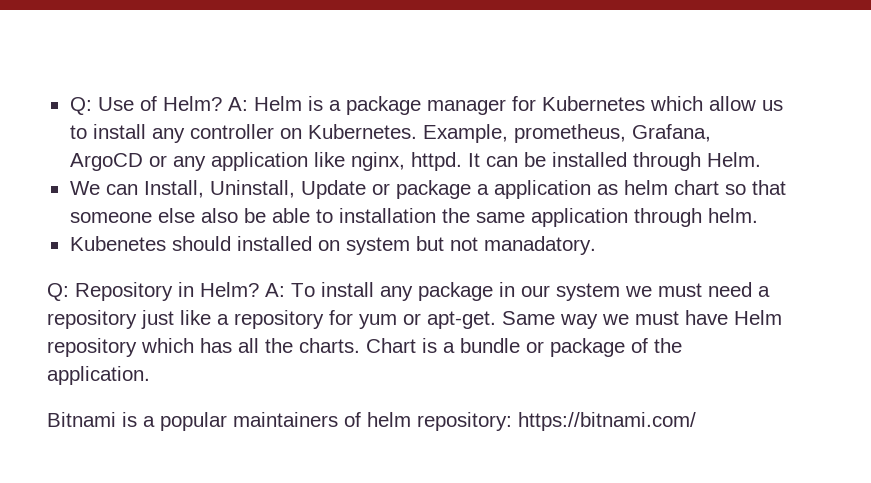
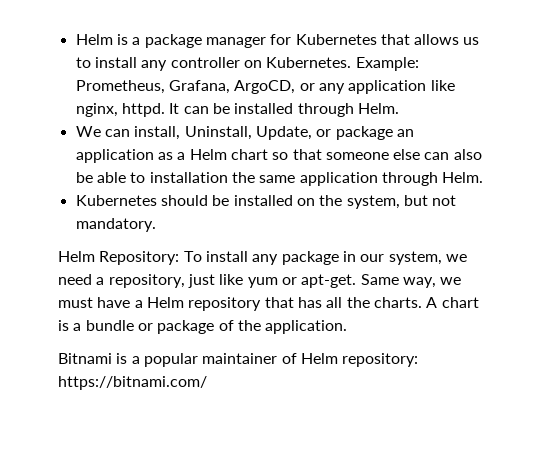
- Q: Use of Helm? A: Helm is a package manager for Kubernetes which allow us to install any controller on Kubernetes.
+ Helm is a package manager for Kubernetes that allows us to install any controller on Kubernetes.
- Example, prometheus, Grafana, ArgoCD or any application like nginx, httpd.
+ Example: Prometheus, Grafana, ArgoCD, or any application like nginx, httpd.
- We can Install, Uninstall, Update or package a application as helm chart so that someone else also be able to installation the same application through helm.
- Kubenetes should installed on system but not manadatory.
- Q: Repository in Helm? A: To install any package in our system we must need a repository just like a repository for yum or apt-get.
+ We can install, Uninstall, Update, or package an application as a Helm chart so that someone else can also be able to installation the same application through Helm.
+ Kubernetes should be installed on the system, but not mandatory.
+ Helm Repository: To install any package in our system, we need a repository, just like yum or apt-get.
- Same way we must have Helm repository which has all the charts.
+ Same way, we must have a Helm repository that has all the charts.
- Chart is a bundle or package of the application.
+ A chart is a bundle or package of the application.
- Bitnami is a popular maintainers of helm repository: https://bitnami.com/
+ Bitnami is a popular maintainer of Helm repository: https://bitnami.com/

